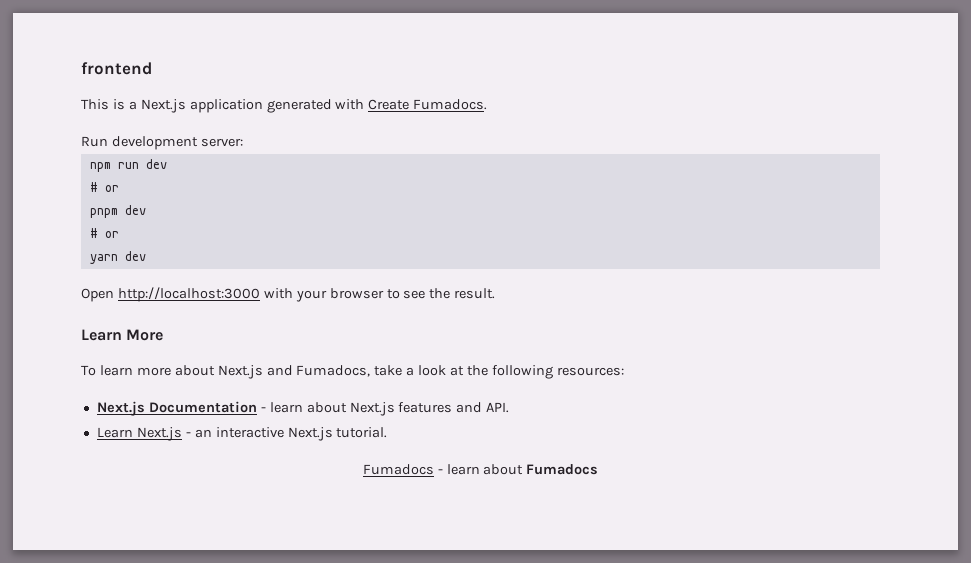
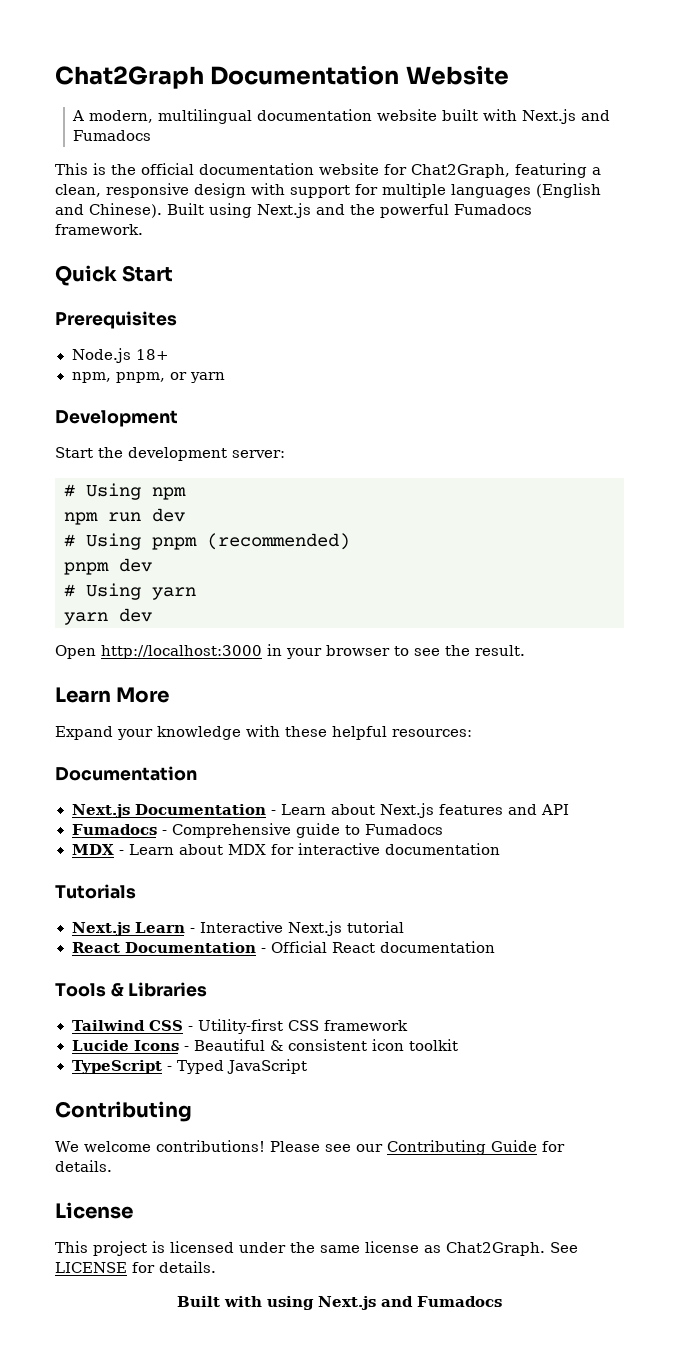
- frontend
- This is a Next.js application generated with Create Fumadocs.
- Run development server:
+ Chat2Graph Documentation Website
+ A modern, multilingual documentation website built with Next.js and Fumadocs
+ This is the official documentation website for Chat2Graph, featuring a clean, responsive design with support for multiple languages (English and Chinese). Built using Next.js and the powerful Fumadocs framework.
+ Quick Start
+ Prerequisites
+ Node.js 18+
+ npm, pnpm, or yarn
+ Development
+ Start the development server:
+ # Using npm
  npm run dev
- # or
+ # Using pnpm (recommended)
  pnpm dev
- # or
+ # Using yarn
- Open http://localhost:3000 with your browser to see the result.
+ Open http://localhost:3000 in your browser to see the result.
- To learn more about Next.js and Fumadocs, take a look at the following resources:
+ Expand your knowledge with these helpful resources:
+ Documentation
- Next.js Documentation - learn about Next.js features and API.
- Learn Next.js - an interactive Next.js tutorial.
- Fumadocs - learn about Fumadocs
+ Next.js Documentation - Learn about Next.js features and API
+ Fumadocs - Comprehensive guide to Fumadocs
+ MDX - Learn about MDX for interactive documentation
+ Tutorials
+ Next.js Learn - Interactive Next.js tutorial
+ React Documentation - Official React documentation
+ Tools & Libraries
+ Tailwind CSS - Utility-first CSS framework
+ Lucide Icons - Beautiful & consistent icon toolkit
+ TypeScript - Typed JavaScript
+ Contributing
+ We welcome contributions! Please see our Contributing Guide for details.
+ License
+ This project is licensed under the same license as Chat2Graph. See LICENSE for details.
+ Built with using Next.js and Fumadocs

